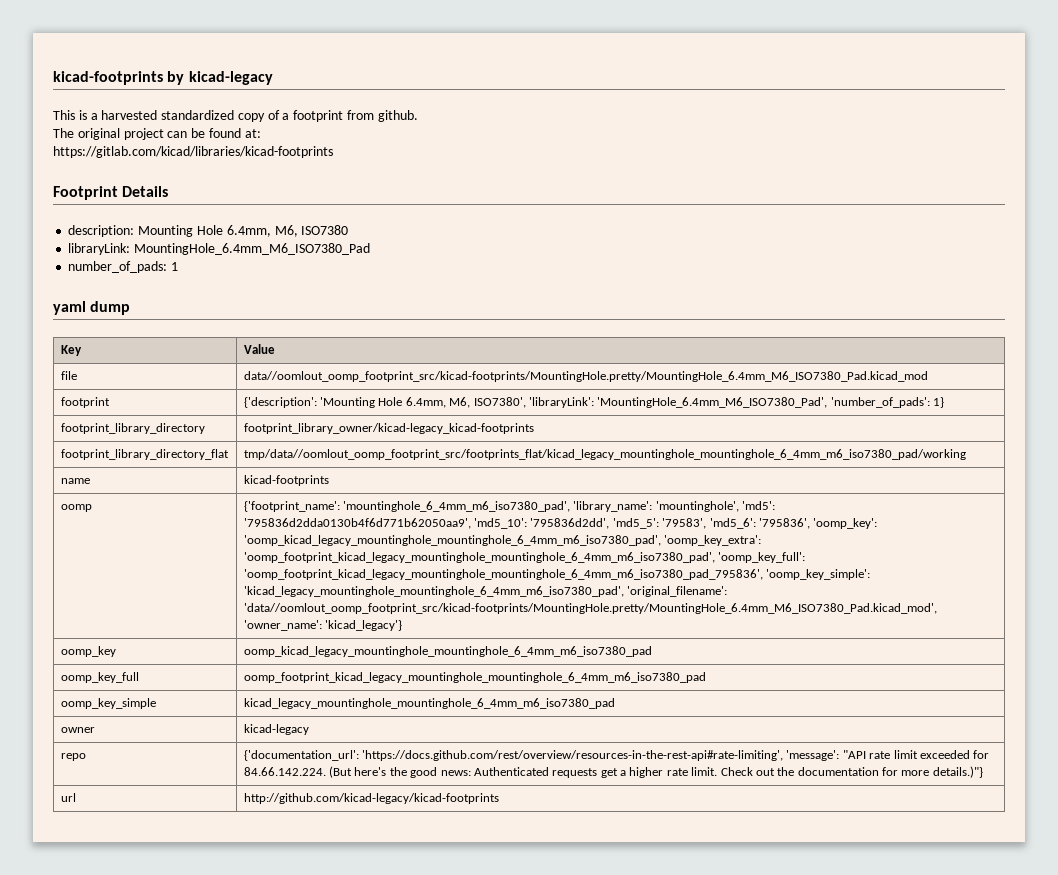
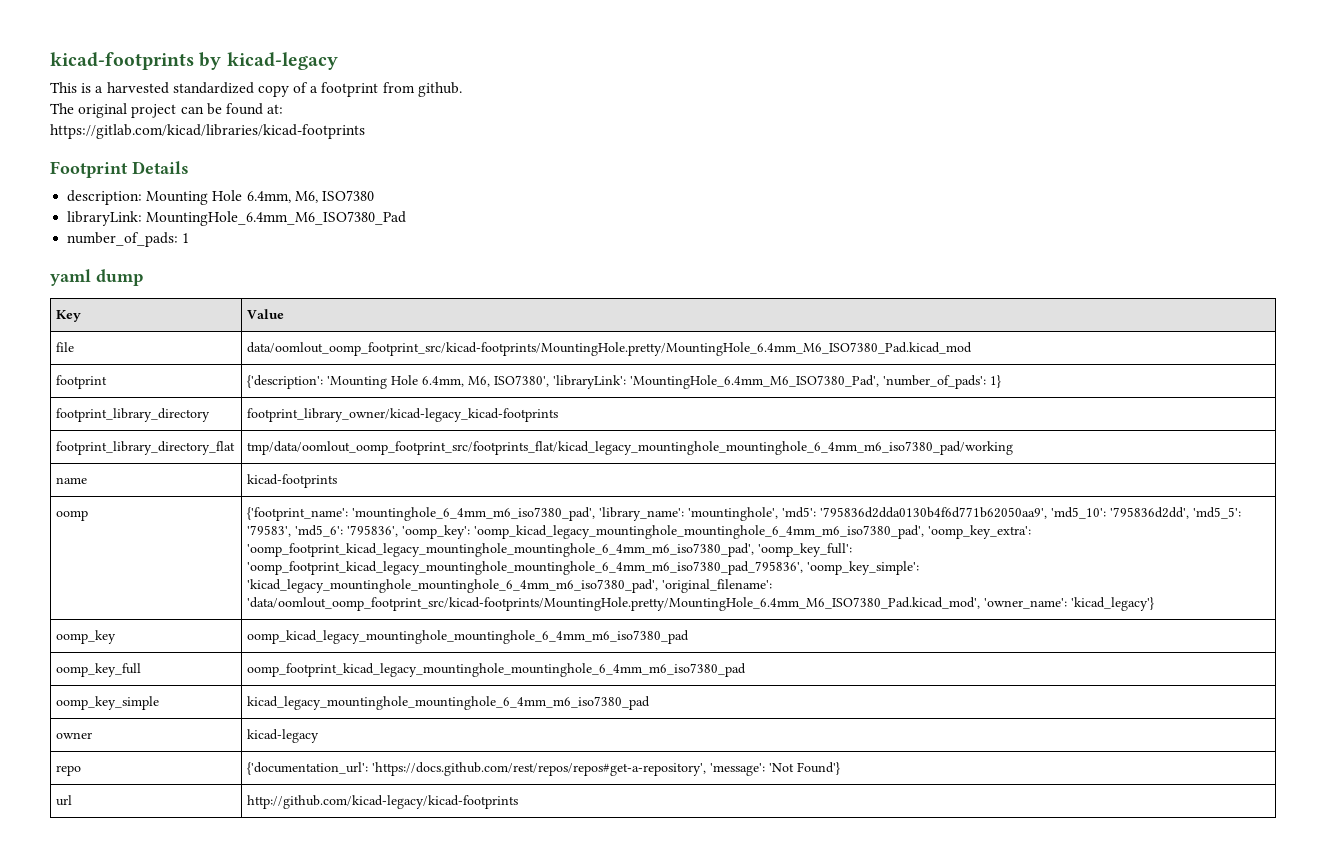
- file | data//oomlout_oomp_footprint_src/kicad-footprints/MountingHole.pretty/MountingHole_6.4mm_M6_ISO7380_Pad.kicad_mod
+ file | data/oomlout_oomp_footprint_src/kicad-footprints/MountingHole.pretty/MountingHole_6.4mm_M6_ISO7380_Pad.kicad_mod
- footprint_library_directory_flat | tmp/data//oomlout_oomp_footprint_src/footprints_flat/kicad_legacy_mountinghole_mountinghole_6_4mm_m6_iso7380_pad/working
+ footprint_library_directory_flat | tmp/data/oomlout_oomp_footprint_src/footprints_flat/kicad_legacy_mountinghole_mountinghole_6_4mm_m6_iso7380_pad/working
- oomp | {'footprint_name': 'mountinghole_6_4mm_m6_iso7380_pad', 'library_name': 'mountinghole', 'md5': '795836d2dda0130b4f6d771b62050aa9', 'md5_10': '795836d2dd', 'md5_5': '79583', 'md5_6': '795836', 'oomp_key': 'oomp_kicad_legacy_mountinghole_mountinghole_6_4mm_m6_iso7380_pad', 'oomp_key_extra': 'oomp_footprint_kicad_legacy_mountinghole_mountinghole_6_4mm_m6_iso7380_pad', 'oomp_key_full': 'oomp_footprint_kicad_legacy_mountinghole_mountinghole_6_4mm_m6_iso7380_pad_795836', 'oomp_key_simple': 'kicad_legacy_mountinghole_mountinghole_6_4mm_m6_iso7380_pad', 'original_filename': 'data//oomlout_oomp_footprint_src/kicad-footprints/MountingHole.pretty/MountingHole_6.4mm_M6_ISO7380_Pad.kicad_mod', 'owner_name': 'kicad_legacy'}
+ oomp | {'footprint_name': 'mountinghole_6_4mm_m6_iso7380_pad', 'library_name': 'mountinghole', 'md5': '795836d2dda0130b4f6d771b62050aa9', 'md5_10': '795836d2dd', 'md5_5': '79583', 'md5_6': '795836', 'oomp_key': 'oomp_kicad_legacy_mountinghole_mountinghole_6_4mm_m6_iso7380_pad', 'oomp_key_extra': 'oomp_footprint_kicad_legacy_mountinghole_mountinghole_6_4mm_m6_iso7380_pad', 'oomp_key_full': 'oomp_footprint_kicad_legacy_mountinghole_mountinghole_6_4mm_m6_iso7380_pad_795836', 'oomp_key_simple': 'kicad_legacy_mountinghole_mountinghole_6_4mm_m6_iso7380_pad', 'original_filename': 'data/oomlout_oomp_footprint_src/kicad-footprints/MountingHole.pretty/MountingHole_6.4mm_M6_ISO7380_Pad.kicad_mod', 'owner_name': 'kicad_legacy'}
- repo | {'documentation_url': 'https://docs.github.com/rest/overview/resources-in-the-rest-api#rate-limiting', 'message': "API rate limit exceeded for 84.66.142.224. (But here's the good news: Authenticated requests get a higher rate limit. Check out the documentation for more details.)"}
+ repo | {'documentation_url': 'https://docs.github.com/rest/repos/repos#get-a-repository', 'message': 'Not Found'}

